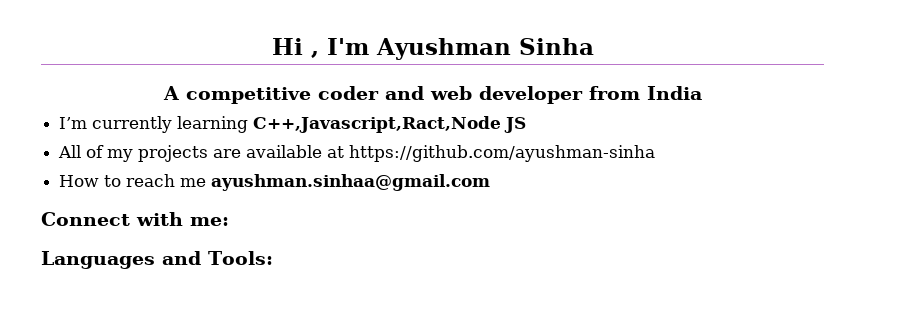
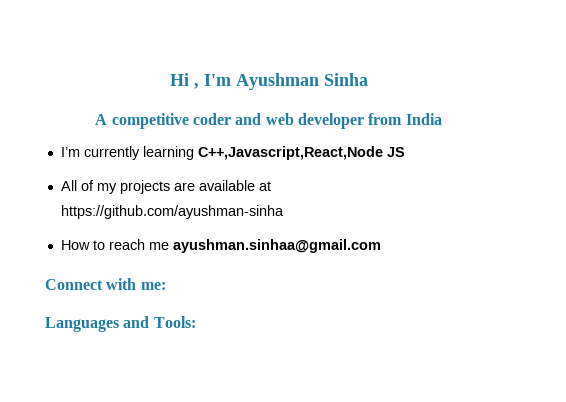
- I’m currently learning C++,Javascript,Ract,Node JS
+ I’m currently learning C++,Javascript,React,Node JS

